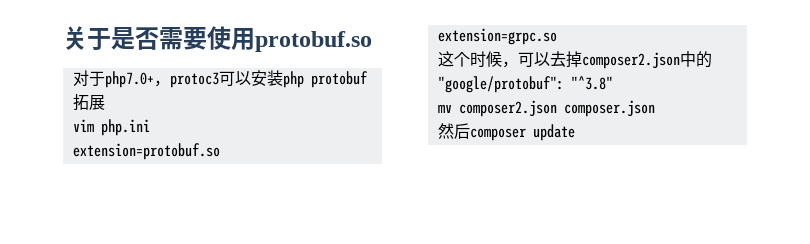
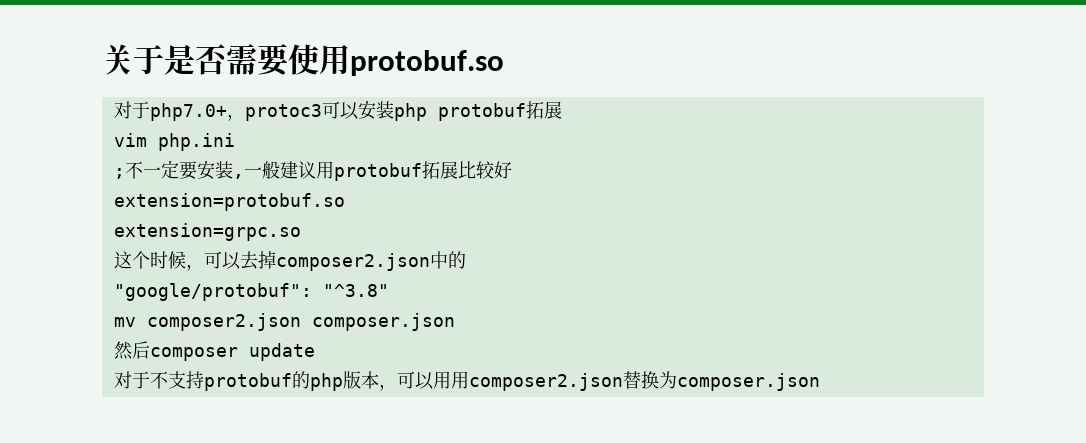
+ ;不一定要安装,一般建议用protobuf拓展比较好
+ 对于不支持protobuf的php版本，可以用用composer2.json替换为composer.json

